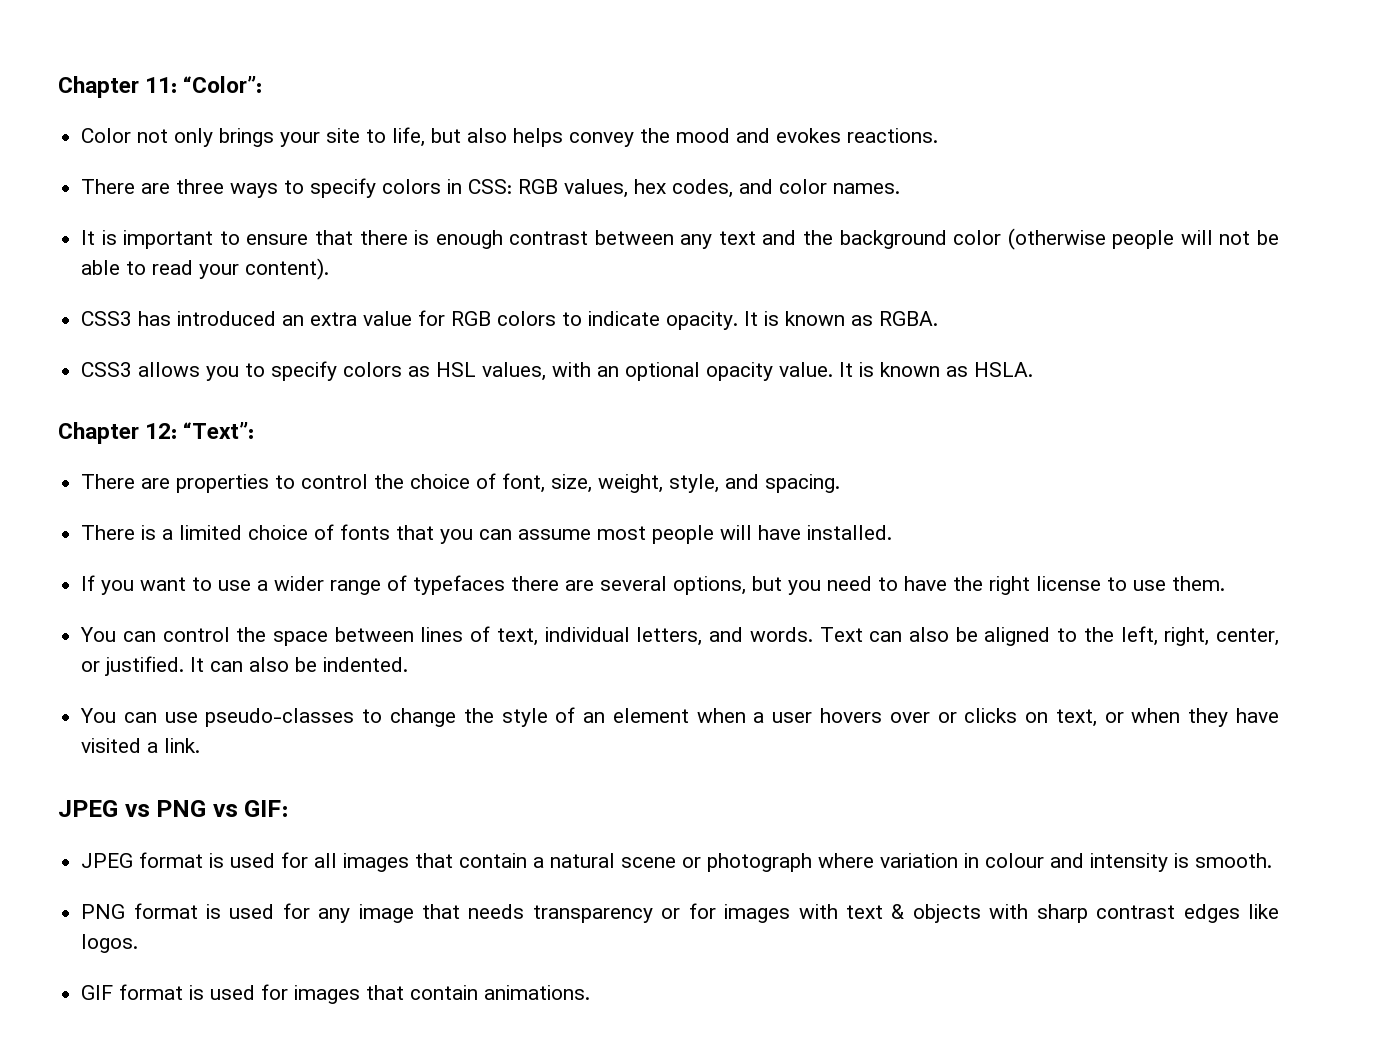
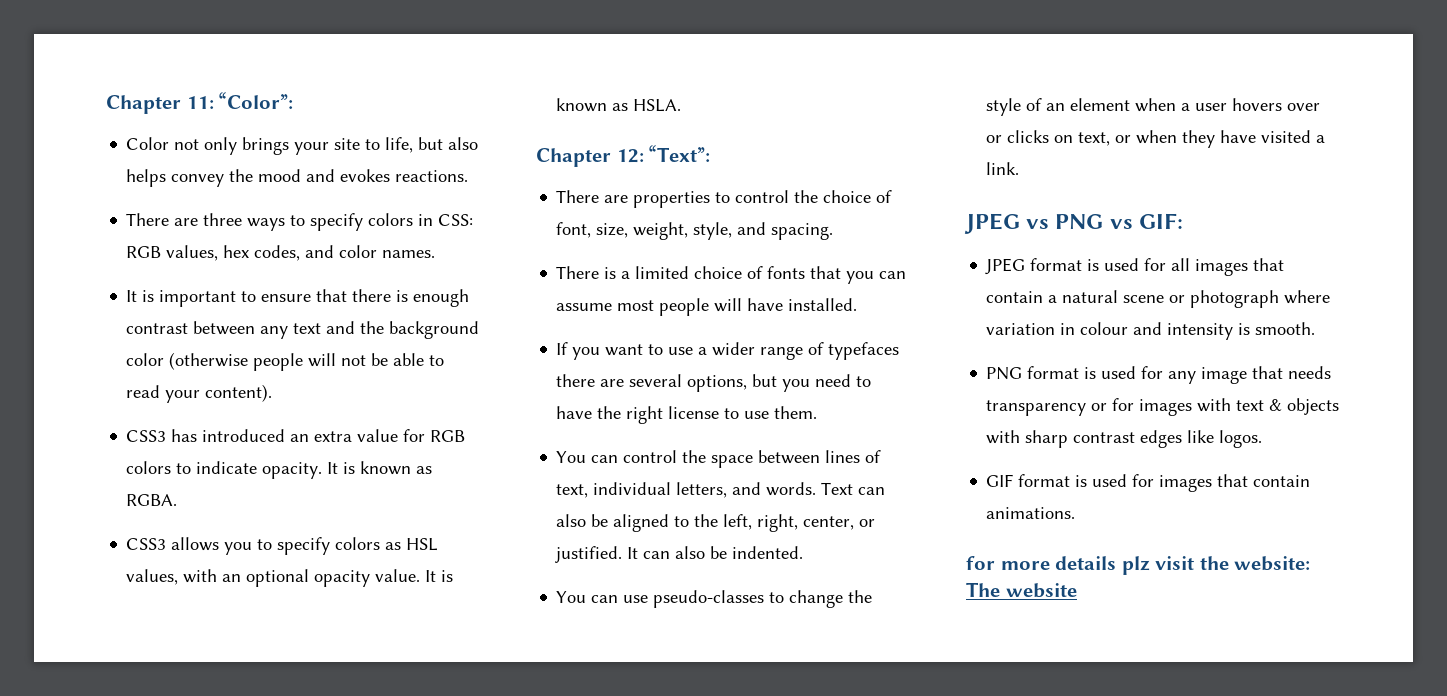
+ for more details plz visit the website: The website

